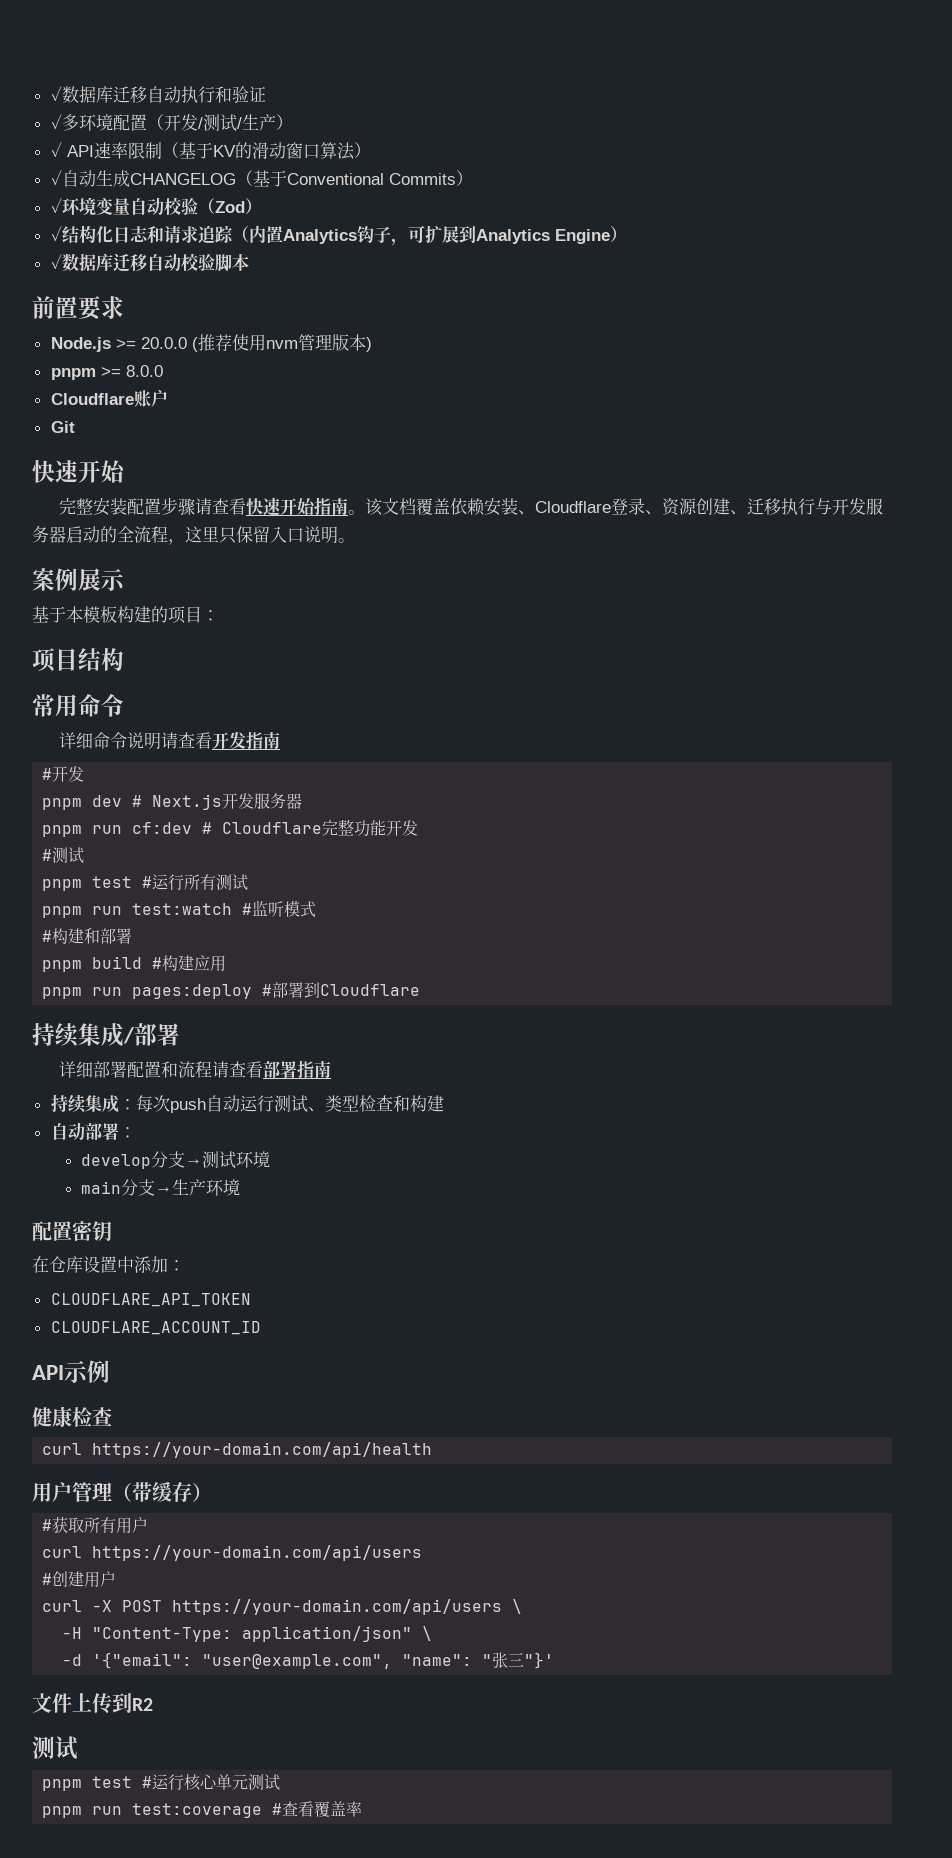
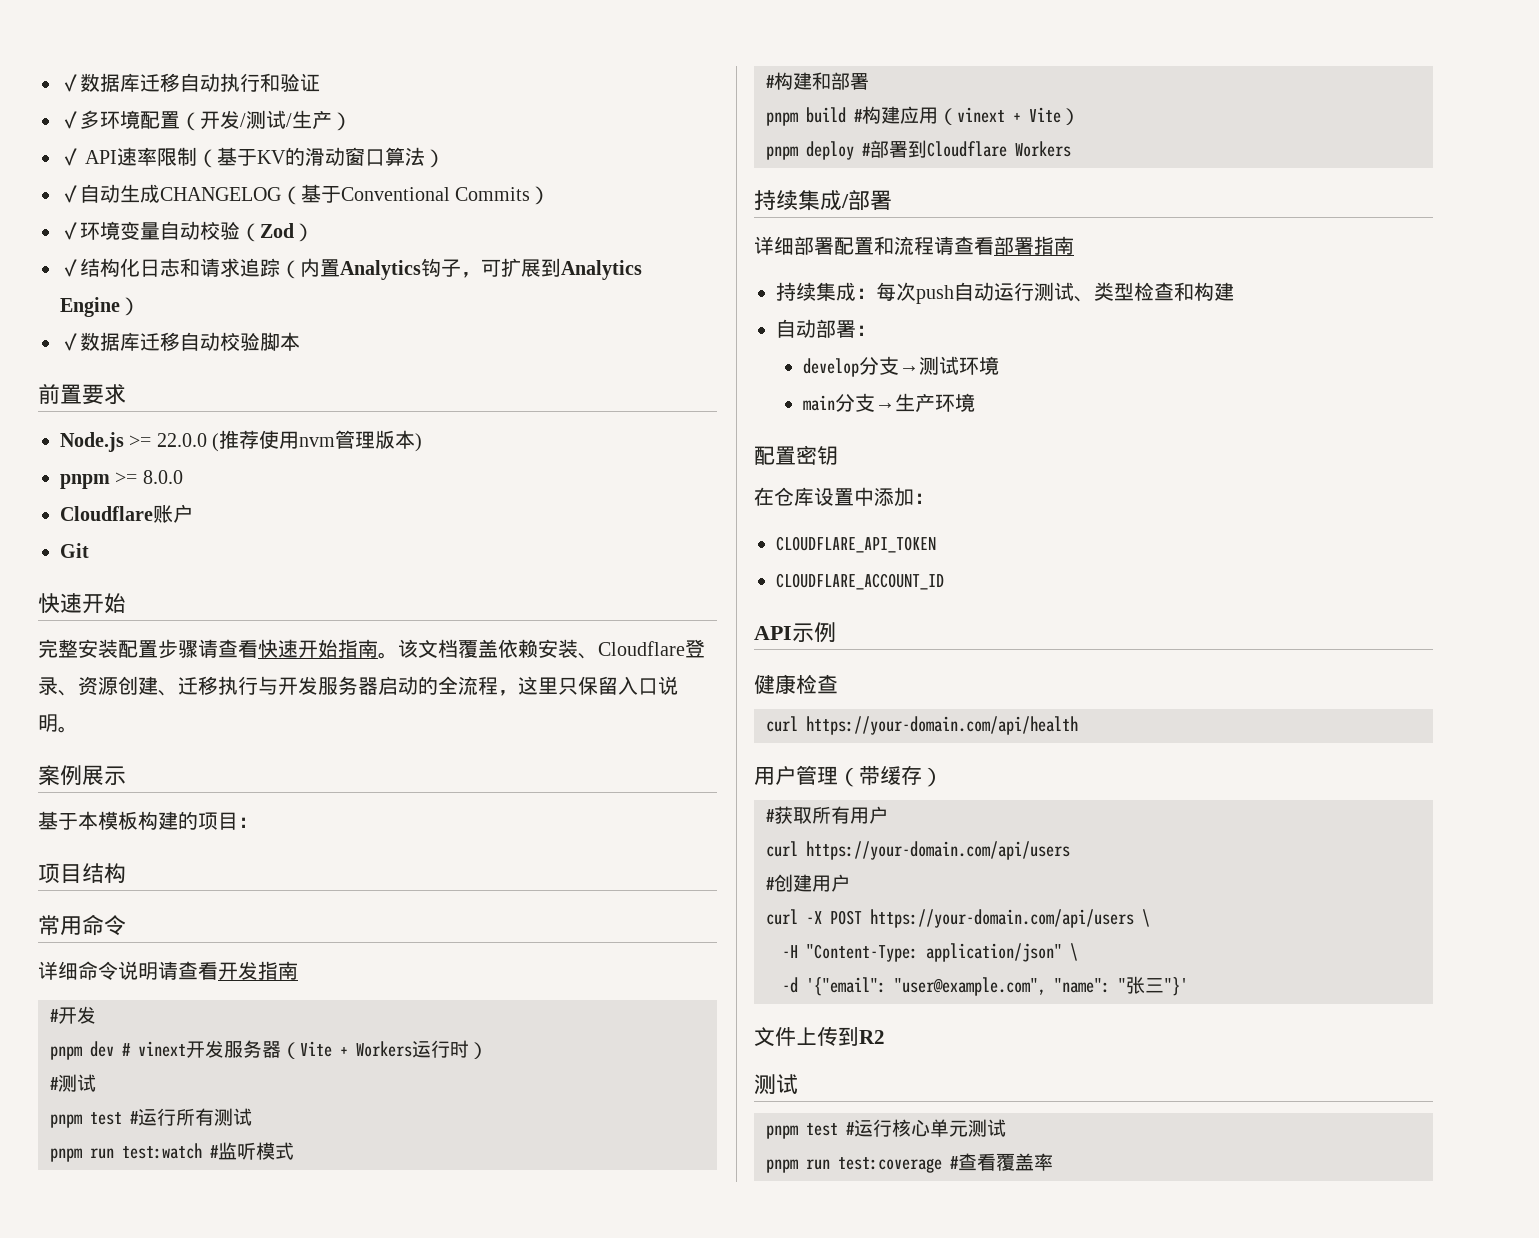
- Node.js >= 20.0.0 (推荐使用nvm管理版本)
+ Node.js >= 22.0.0 (推荐使用nvm管理版本)
- pnpm dev # Next.js开发服务器
- pnpm run cf:dev # Cloudflare完整功能开发
+ pnpm dev # vinext开发服务器（Vite + Workers运行时）
- pnpm build #构建应用
- pnpm run pages:deploy #部署到Cloudflare
+ pnpm build #构建应用（vinext + Vite）
+ pnpm deploy #部署到Cloudflare Workers

